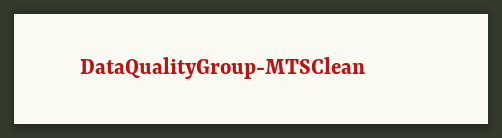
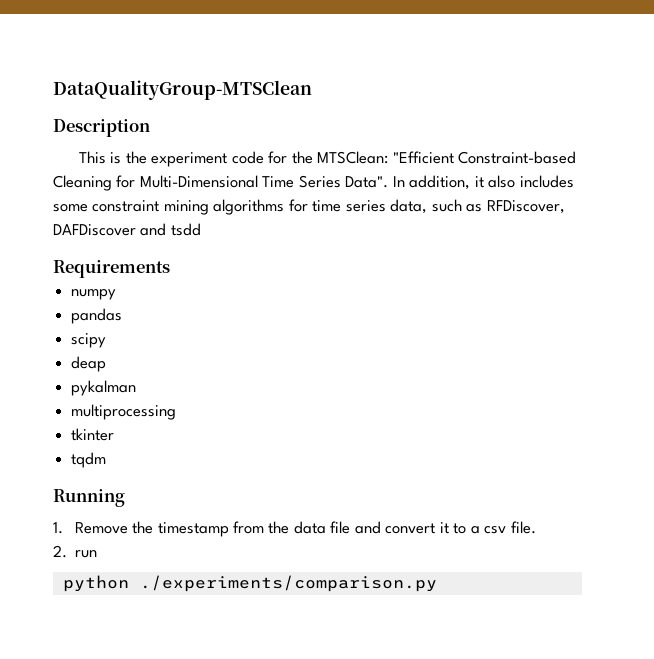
+ Description
+ This is the experiment code for the MTSClean: "Efficient Constraint-based Cleaning for Multi-Dimensional Time Series Data". In addition, it also includes some constraint mining algorithms for time series data, such as RFDiscover, DAFDiscover and tsdd
+ Requirements
+ numpy
+ pandas
+ scipy
+ deap
+ pykalman
+ multiprocessing
+ tkinter
+ tqdm
+ Running
+ 1. Remove the timestamp from the data file and convert it to a csv file.
+ 2. run
+ python ./experiments/comparison.py

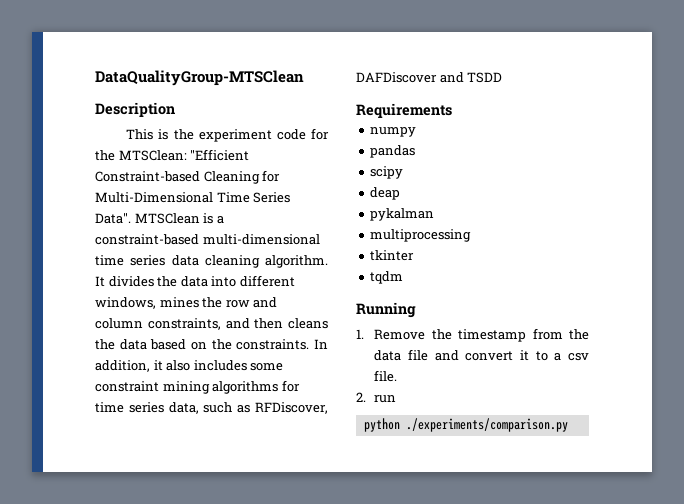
+ MTSClean is a constraint-based multi-dimensional time series data cleaning algorithm. It divides the data into different windows, mines the row and column constraints, and then cleans the data based on the constraints.
- In addition, it also includes some constraint mining algorithms for time series data, such as RFDiscover, DAFDiscover and tsdd
+ In addition, it also includes some constraint mining algorithms for time series data, such as RFDiscover, DAFDiscover and TSDD

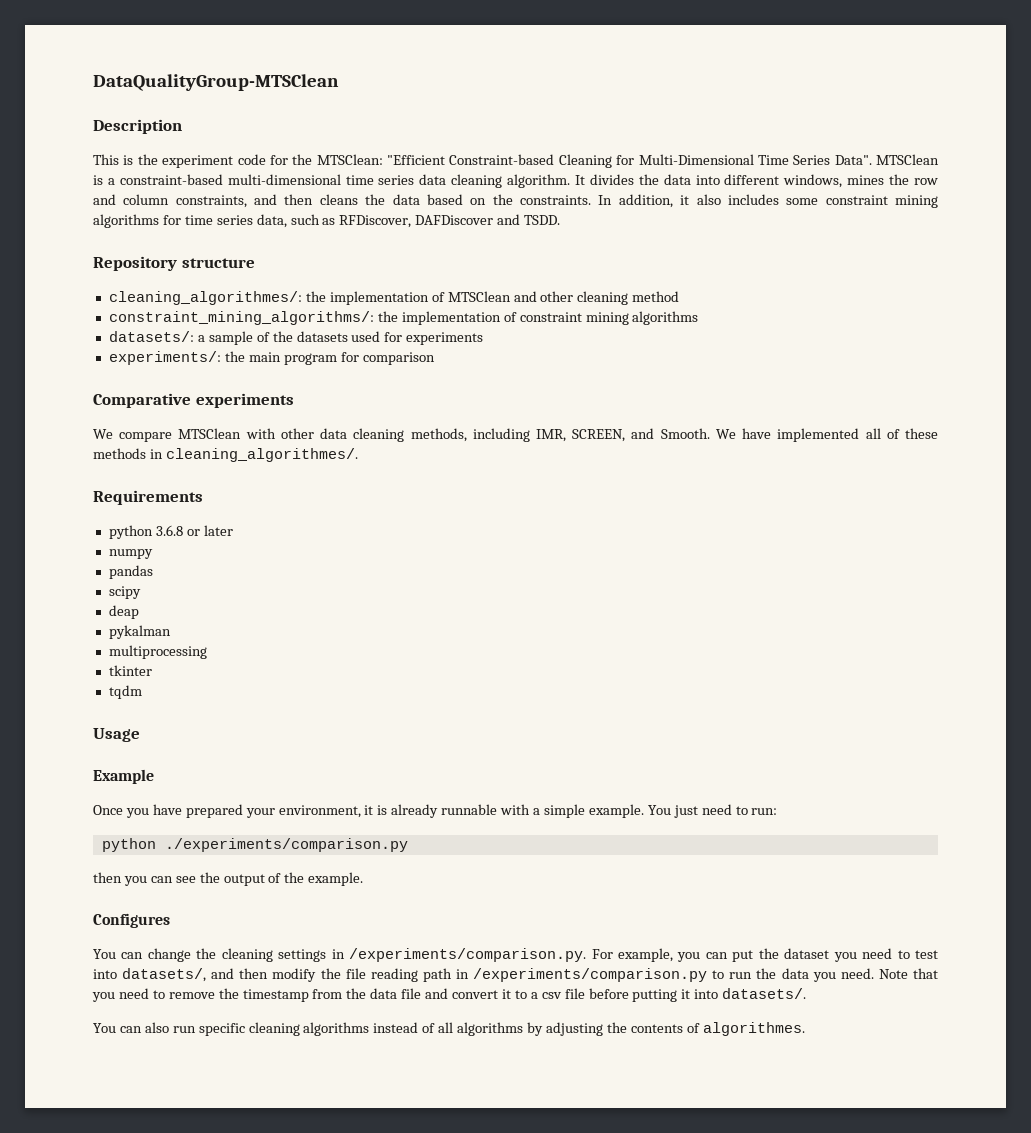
- In addition, it also includes some constraint mining algorithms for time series data, such as RFDiscover, DAFDiscover and TSDD
+ In addition, it also includes some constraint mining algorithms for time series data, such as RFDiscover, DAFDiscover and TSDD.
+ Repository structure
+ cleaning_algorithmes/: the implementation of MTSClean and other cleaning method
+ constraint_mining_algorithms/: the implementation of constraint mining algorithms
+ datasets/: a sample of the datasets used for experiments
+ experiments/: the main program for comparison
+ Comparative experiments
+ We compare MTSClean with other data cleaning methods, including IMR, SCREEN, and Smooth. We have implemented all of these methods in cleaning_algorithmes/.
  Requirements
+ python 3.6.8 or later
- Running
- 1. Remove the timestamp from the data file and convert it to a csv file.
- 2. run
+ Usage
+ Example
+ Once you have prepared your environment, it is already runnable with a simple example. You just need to run:
  python ./experiments/comparison.py
+ then you can see the output of the example.
+ Configures
+ You can change the cleaning settings in /experiments/comparison.py. For example, you can put the dataset you need to test into datasets/, and then modify the file reading path in /experiments/comparison.py to run the data you need. Note that you need to remove the timestamp from the data file and convert it to a csv file before putting it into datasets/.
+ You can also run specific cleaning algorithms instead of all algorithms by adjusting the contents of algorithmes.

